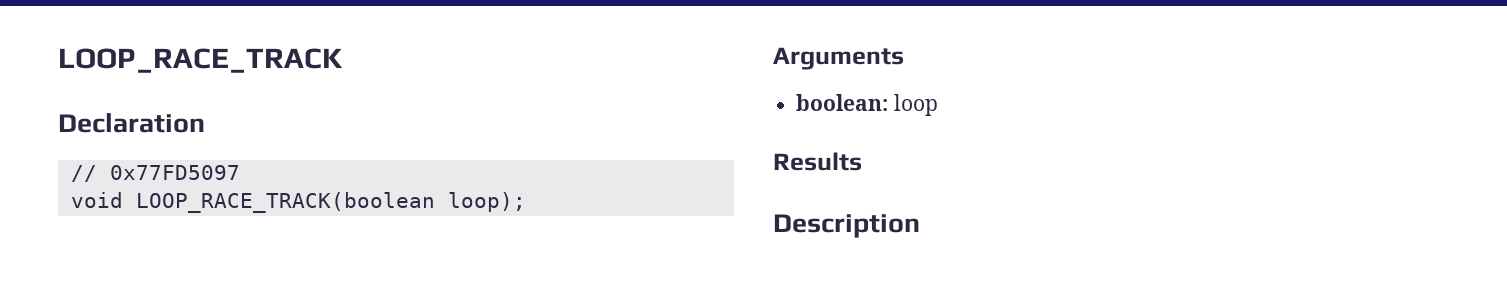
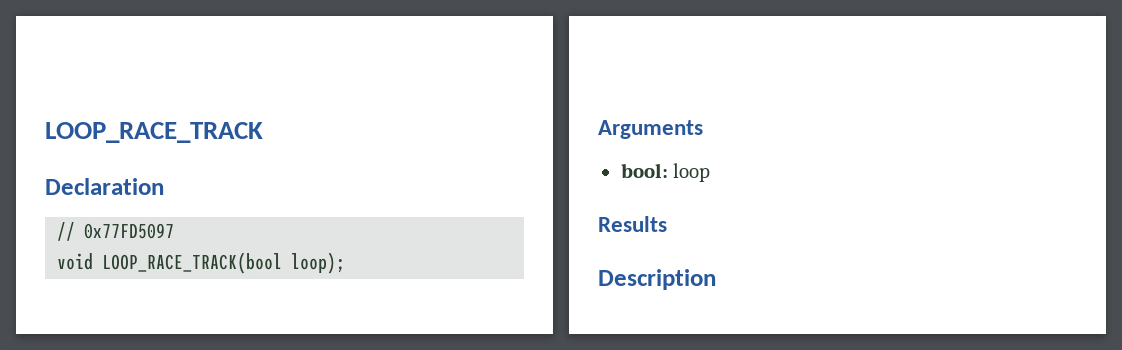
- void LOOP_RACE_TRACK(boolean loop);
+ void LOOP_RACE_TRACK(bool loop);
- boolean: loop
+ bool: loop

